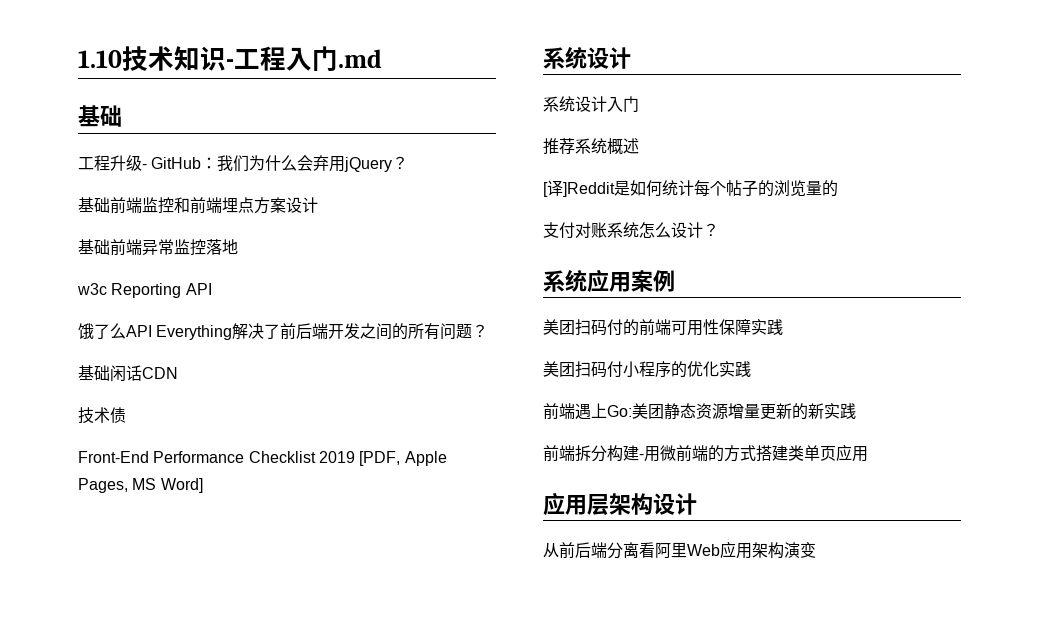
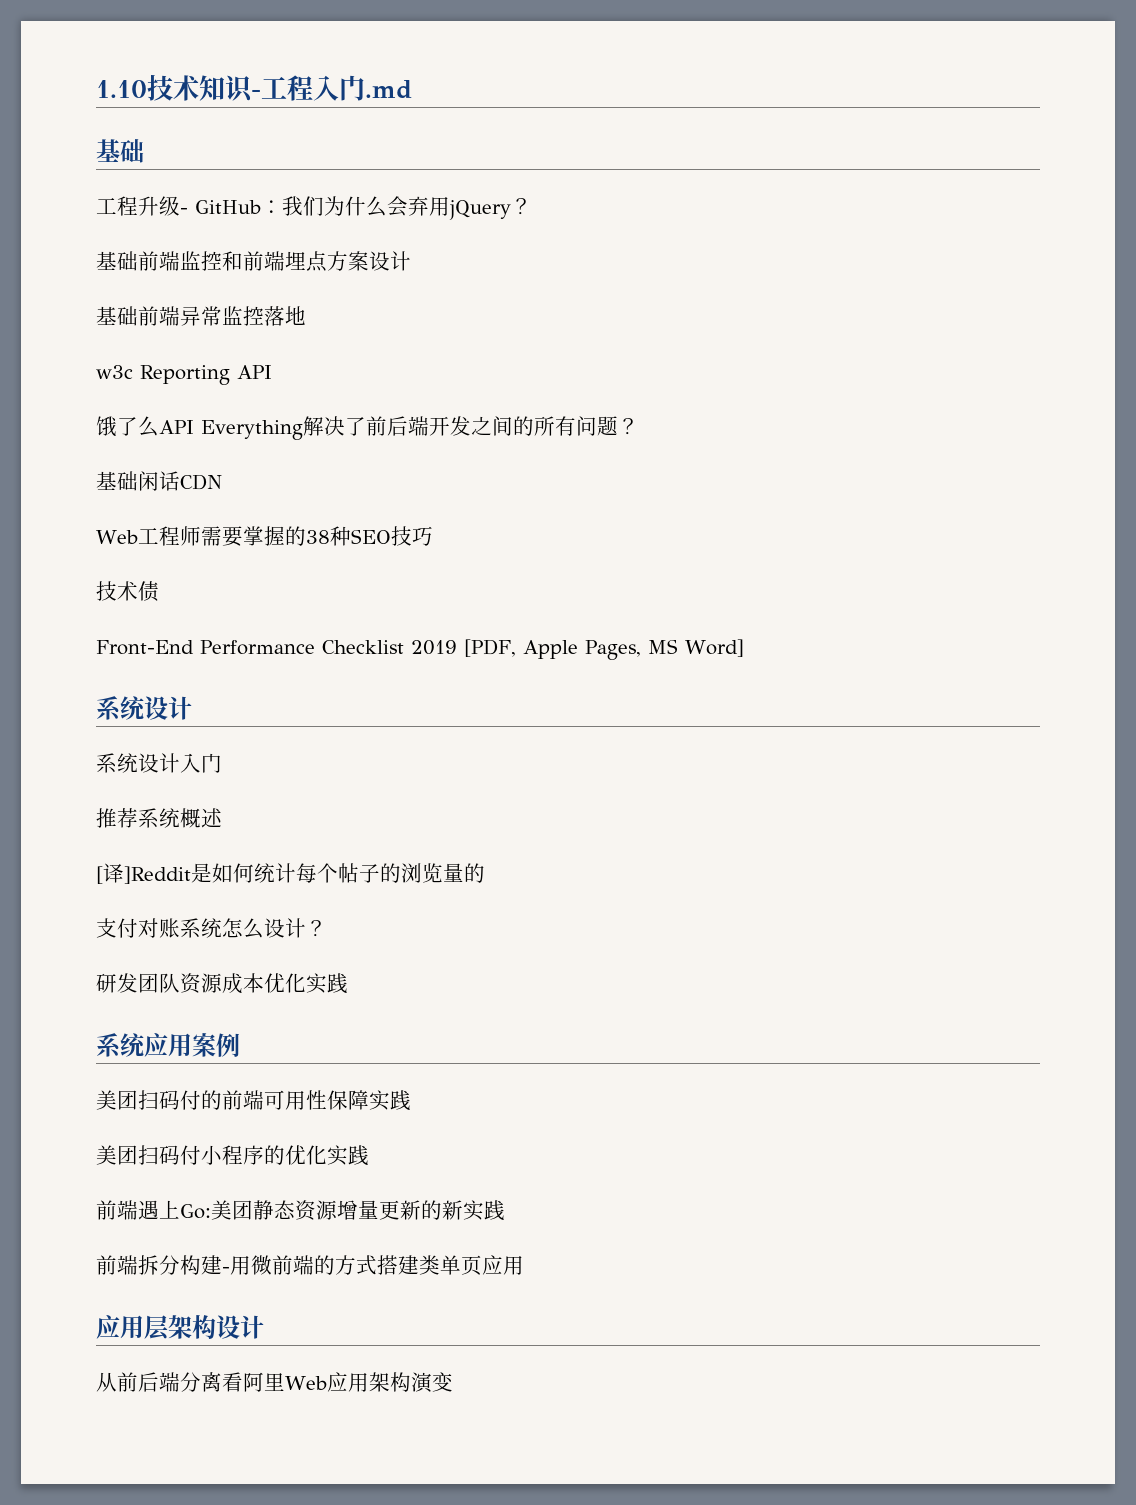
+ Web工程师需要掌握的38种SEO技巧
+ 研发团队资源成本优化实践

